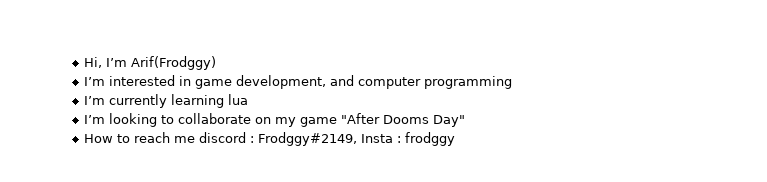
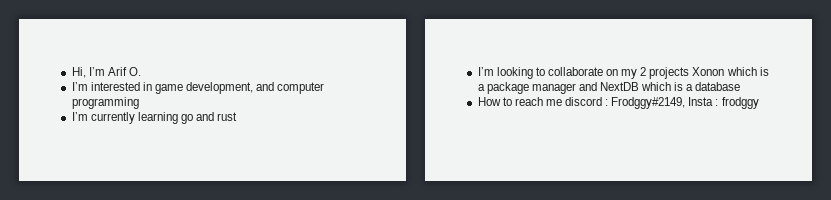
- Hi, I’m Arif(Frodggy)
+ Hi, I’m Arif O.
- I’m currently learning lua
+ I’m currently learning go and rust
- I’m looking to collaborate on my game "After Dooms Day"
+ I’m looking to collaborate on my 2 projects Xonon which is a package manager and NextDB which is a database

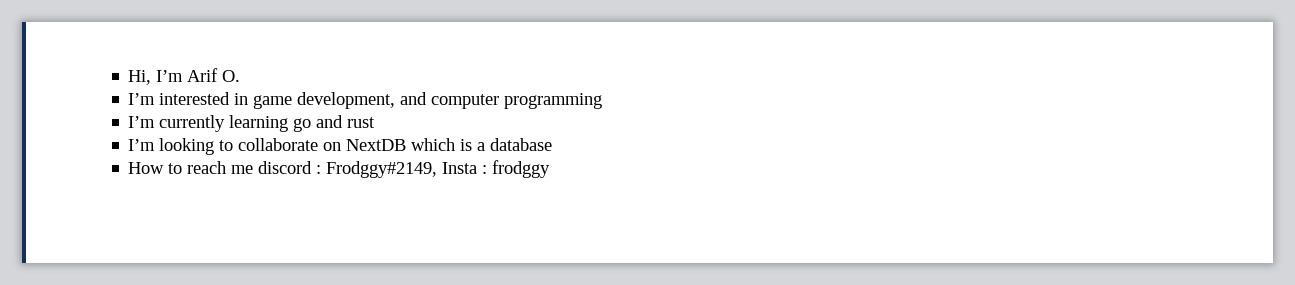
- I’m looking to collaborate on my 2 projects Xonon which is a package manager and NextDB which is a database
+ I’m looking to collaborate on NextDB which is a database

